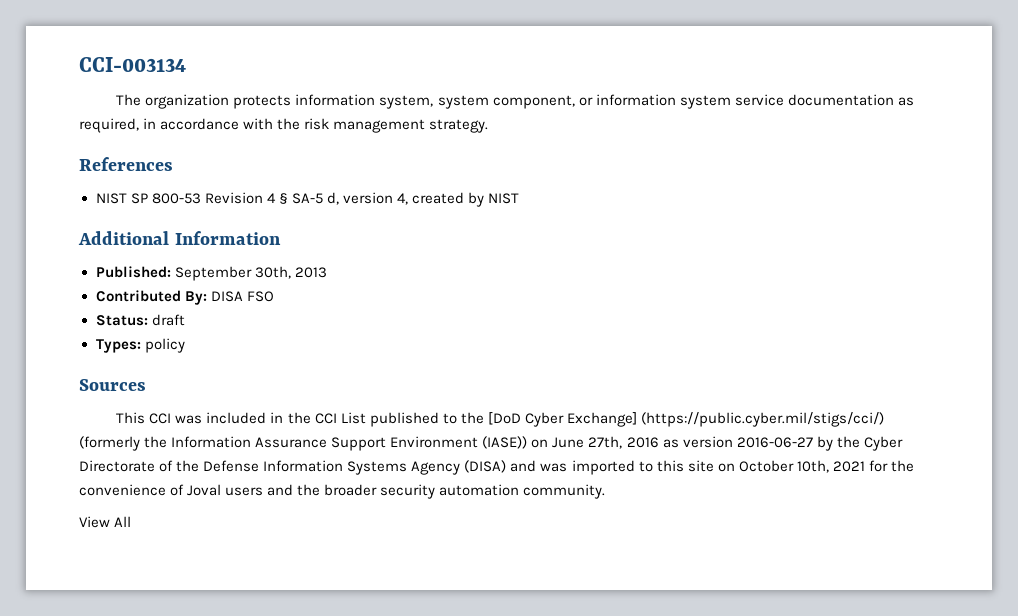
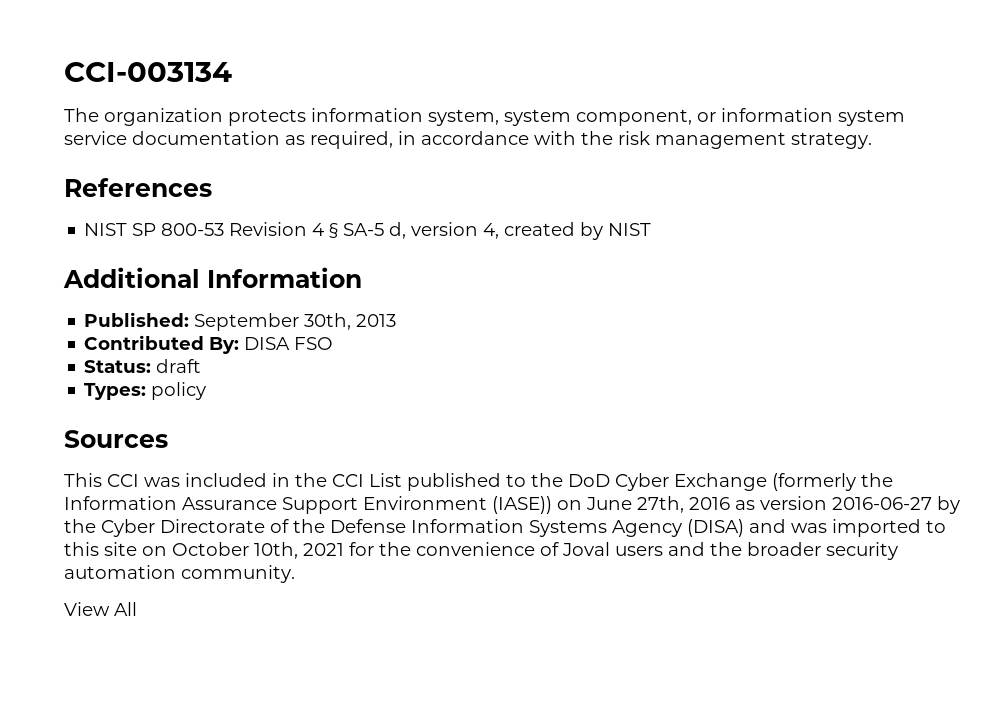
- This CCI was included in the CCI List published to the [DoD Cyber Exchange] (https://public.cyber.mil/stigs/cci/) (formerly the Information Assurance Support Environment (IASE)) on June 27th, 2016 as version 2016-06-27 by the Cyber Directorate of the Defense Information Systems Agency (DISA) and was imported to this site on October 10th, 2021 for the convenience of Joval users and the broader security automation community.
+ This CCI was included in the CCI List published to the DoD Cyber Exchange (formerly the Information Assurance Support Environment (IASE)) on June 27th, 2016 as version 2016-06-27 by the Cyber Directorate of the Defense Information Systems Agency (DISA) and was imported to this site on October 10th, 2021 for the convenience of Joval users and the broader security automation community.

